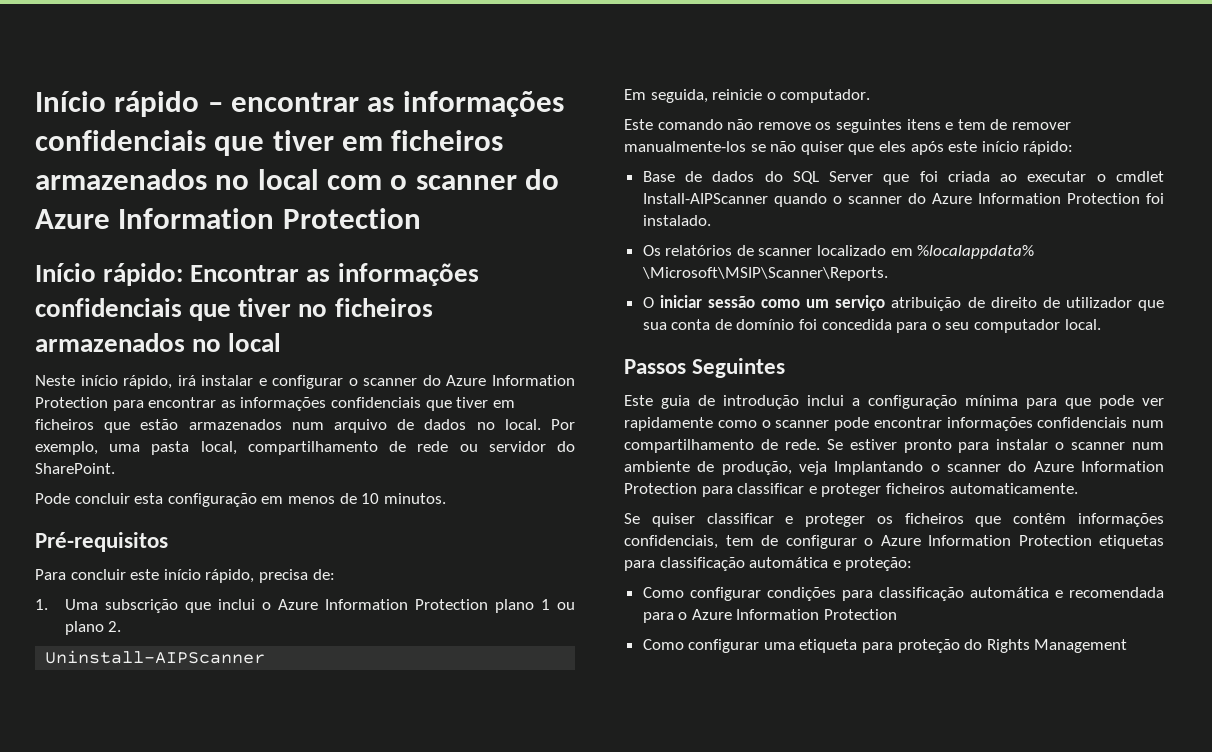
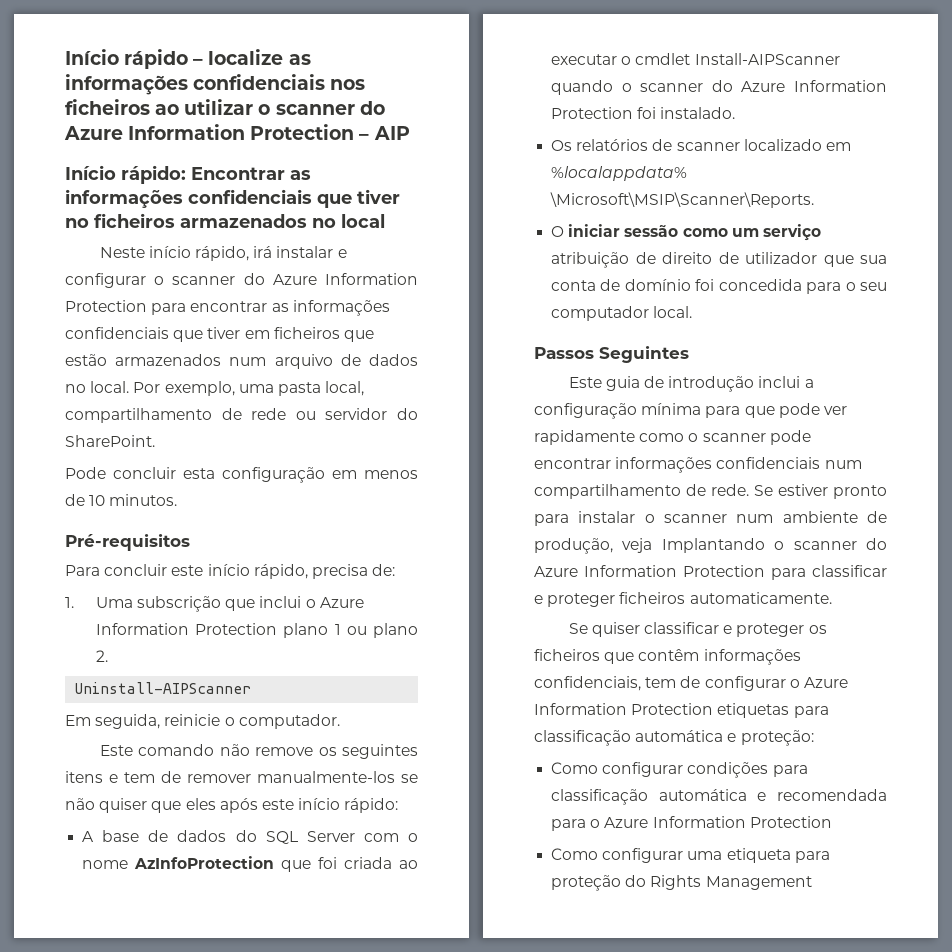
- Início rápido – encontrar as informações confidenciais que tiver em ficheiros armazenados no local com o scanner do Azure Information Protection
+ Início rápido – localize as informações confidenciais nos ficheiros ao utilizar o scanner do Azure Information Protection – AIP
- Base de dados do SQL Server que foi criada ao executar o cmdlet Install-AIPScanner quando o scanner do Azure Information Protection foi instalado.
+ A base de dados do SQL Server com o nome AzInfoProtection que foi criada ao executar o cmdlet Install-AIPScanner quando o scanner do Azure Information Protection foi instalado.

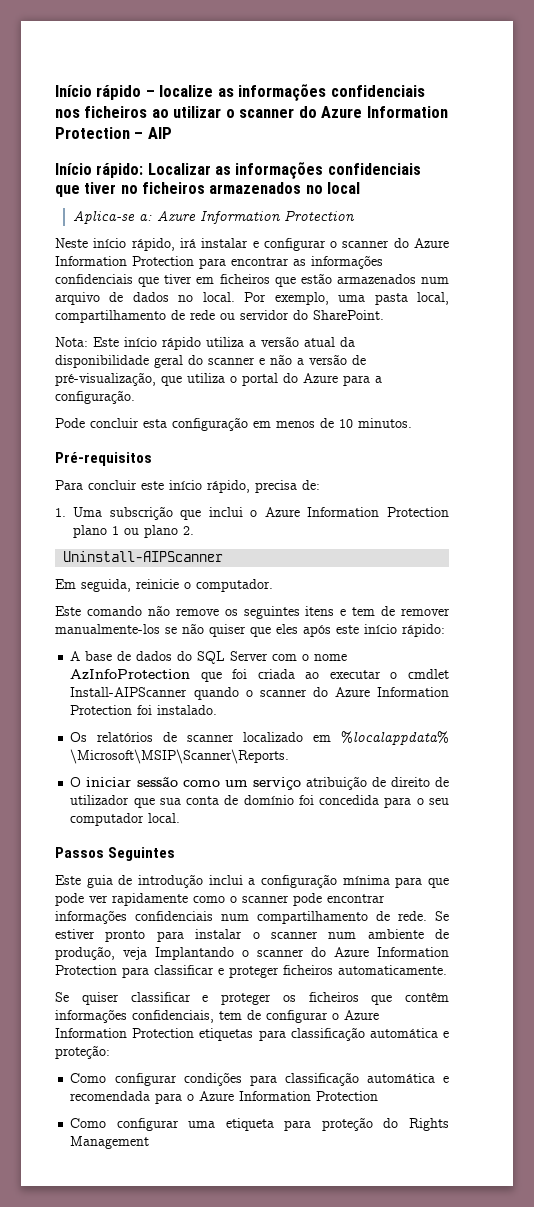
- Início rápido: Encontrar as informações confidenciais que tiver no ficheiros armazenados no local
+ Início rápido: Localizar as informações confidenciais que tiver no ficheiros armazenados no local
+ Aplica-se a: Azure Information Protection
+ Nota: Este início rápido utiliza a versão atual da disponibilidade geral do scanner e não a versão de pré-visualização, que utiliza o portal do Azure para a configuração.

